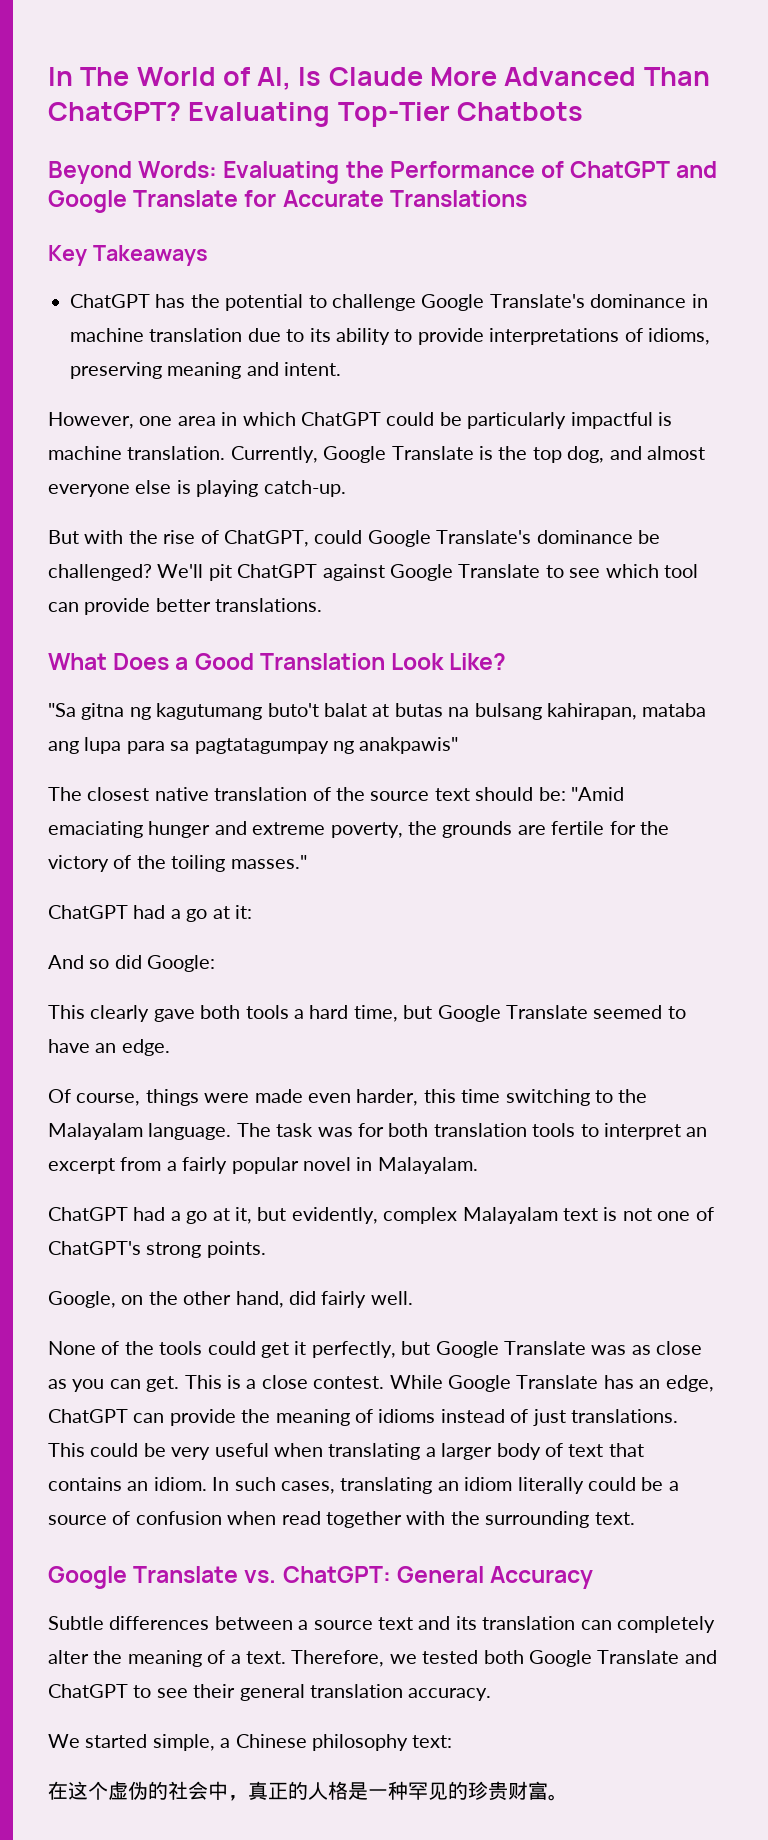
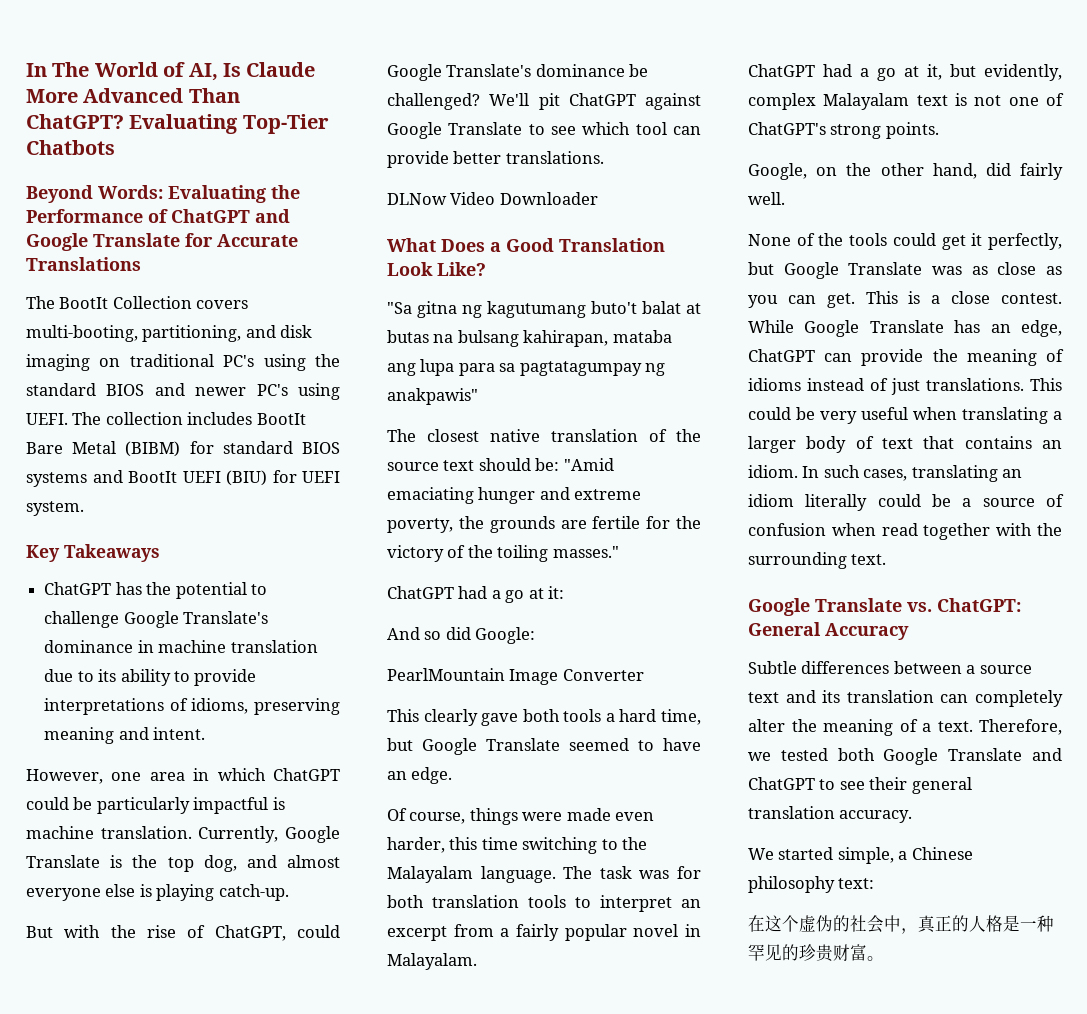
+ The BootIt Collection covers multi-booting, partitioning, and disk imaging on traditional PC's using the standard BIOS and newer PC's using UEFI. The collection includes BootIt Bare Metal (BIBM) for standard BIOS systems and BootIt UEFI (BIU) for UEFI system.
+ DLNow Video Downloader
+ PearlMountain Image Converter

